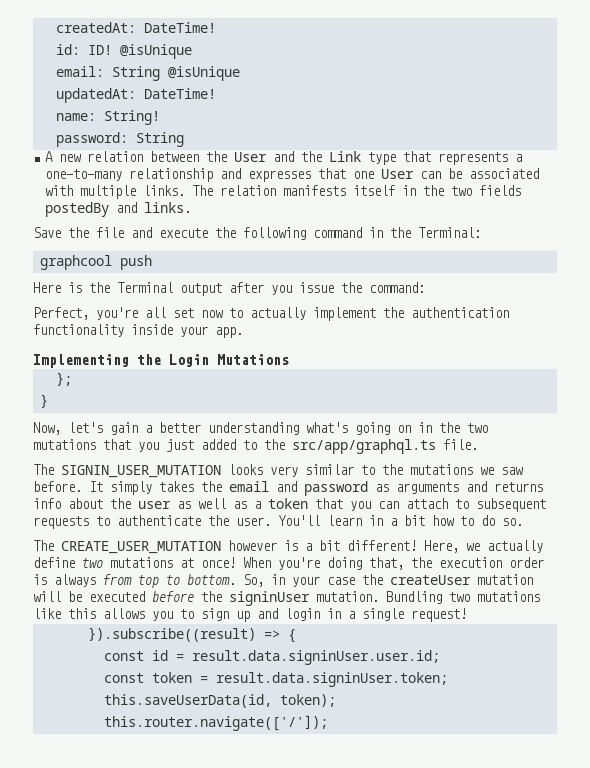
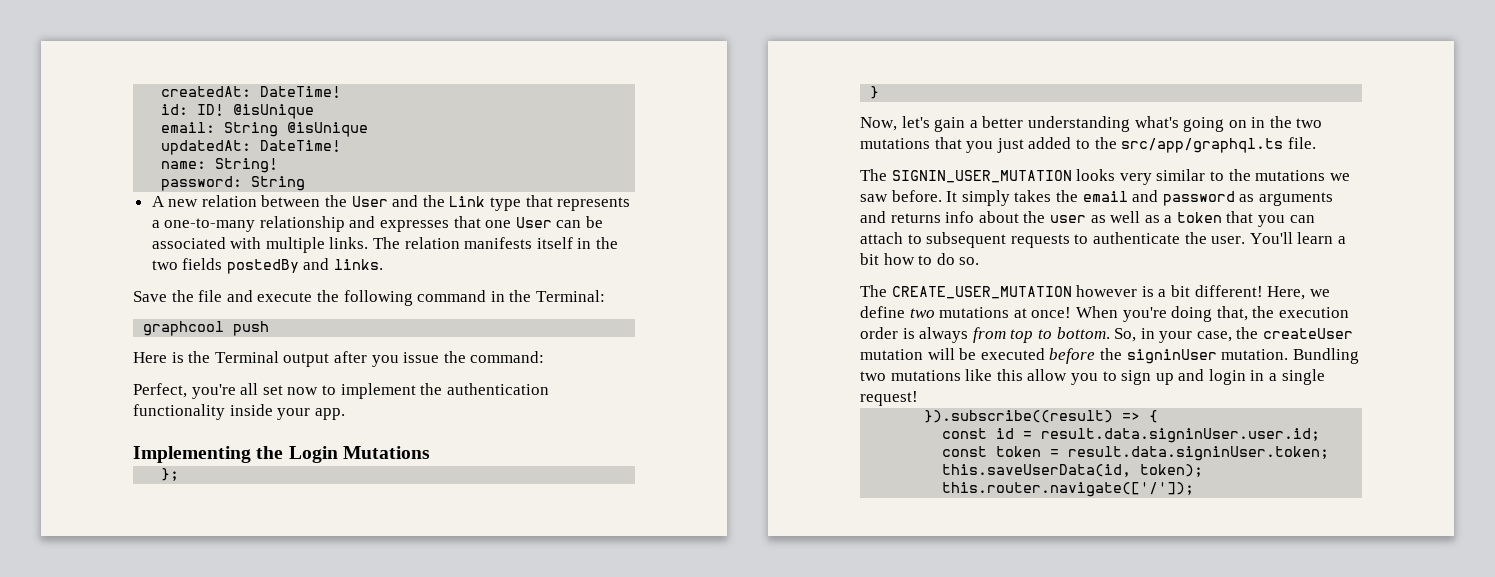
- Perfect, you're all set now to actually implement the authentication functionality inside your app.
+ Perfect, you're all set now to implement the authentication functionality inside your app.
- You'll learn in a bit how to do so.
+ You'll learn a bit how to do so.
- Here, we actually define two mutations at once!
+ Here, we define two mutations at once!
- So, in your case the createUser mutation will be executed before the signinUser mutation.
+ So, in your case, the createUser mutation will be executed before the signinUser mutation.
- Bundling two mutations like this allows you to sign up and login in a single request!
+ Bundling two mutations like this allow you to sign up and login in a single request!

